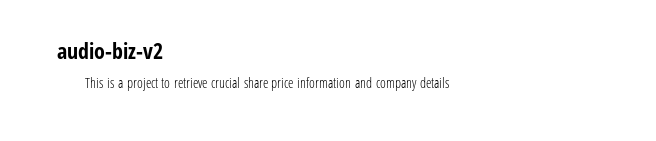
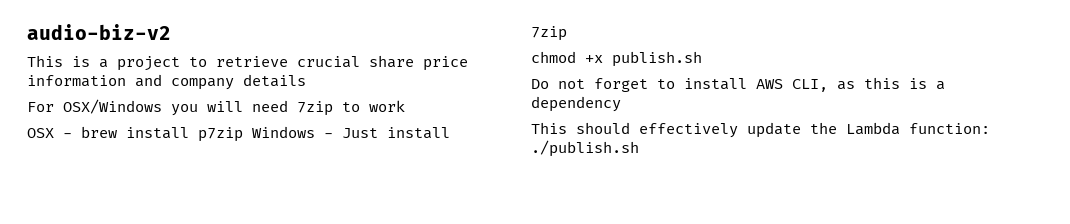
+ For OSX/Windows you will need 7zip to work
+ OSX - brew install p7zip Windows - Just install 7zip
+ chmod +x publish.sh
+ Do not forget to install AWS CLI, as this is a dependency
+ This should effectively update the Lambda function: ./publish.sh

